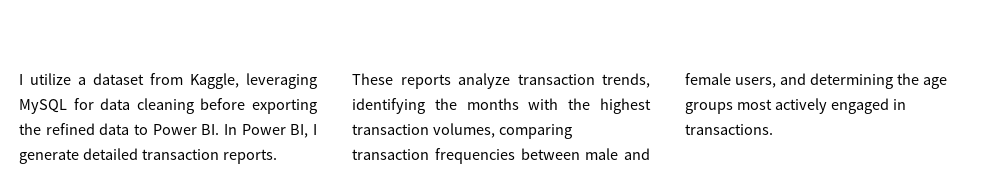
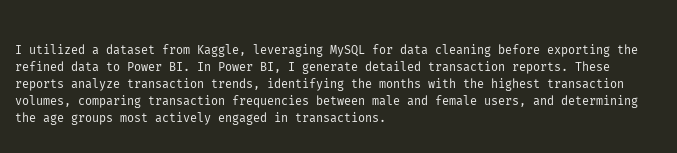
- I utilize a dataset from Kaggle, leveraging MySQL for data cleaning before exporting the refined data to Power BI. In Power BI, I generate detailed transaction reports.
+ I utilized a dataset from Kaggle, leveraging MySQL for data cleaning before exporting the refined data to Power BI. In Power BI, I generate detailed transaction reports.

